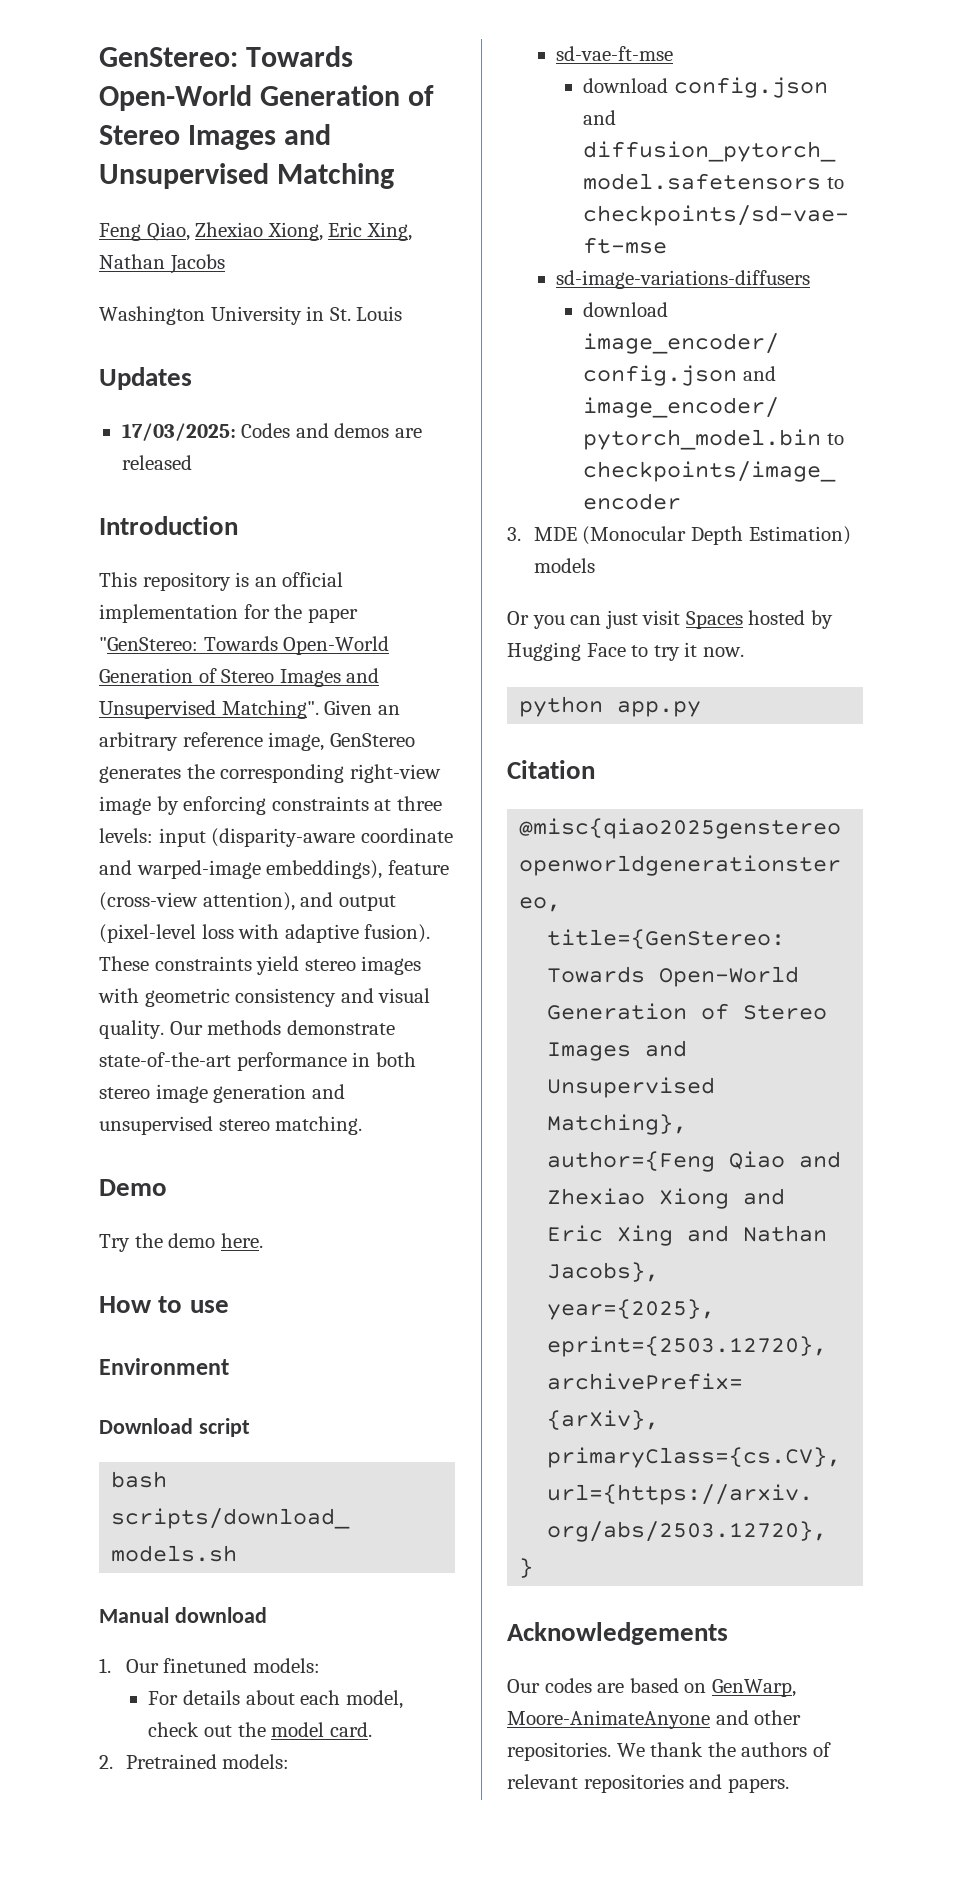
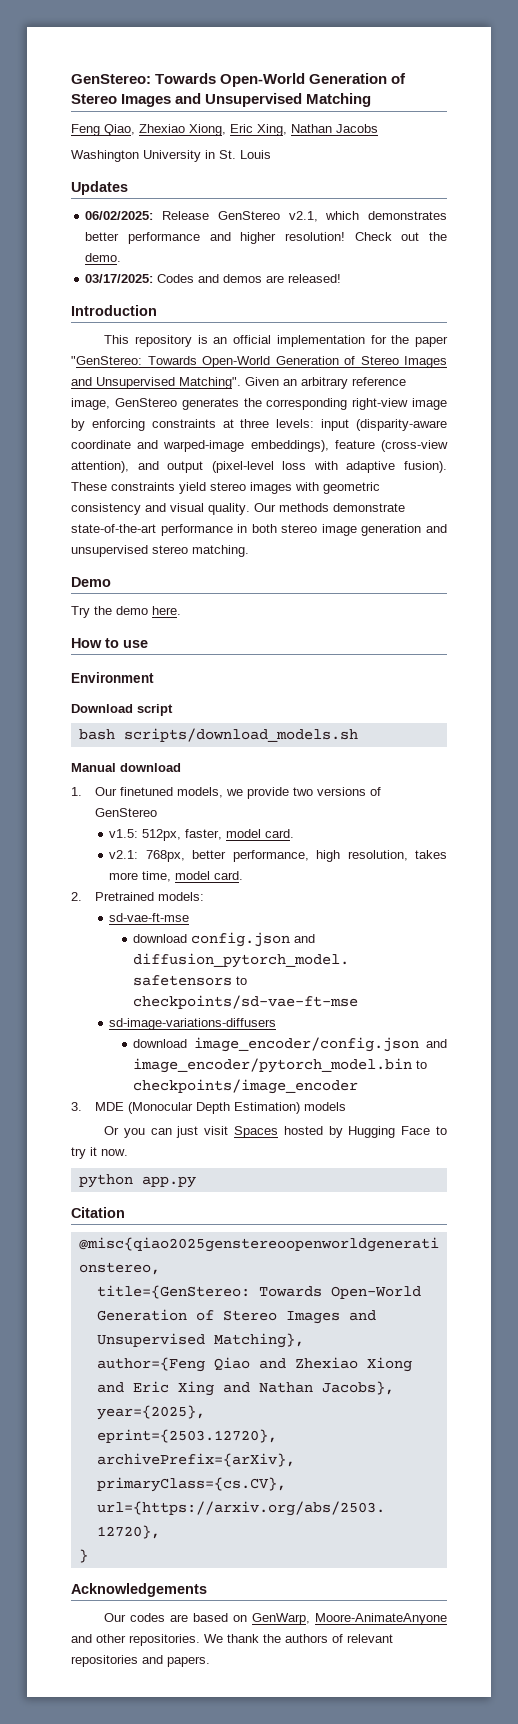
- 17/03/2025: Codes and demos are released
+ 06/02/2025: Release GenStereo v2.1, which demonstrates better performance and higher resolution! Check out the demo.
+ 03/17/2025: Codes and demos are released!
- 1. Our finetuned models:
- For details about each model, check out the model card.
+ 1. Our finetuned models, we provide two versions of GenStereo
+ v1.5: 512px, faster, model card.
+ v2.1: 768px, better performance, high resolution, takes more time, model card.

